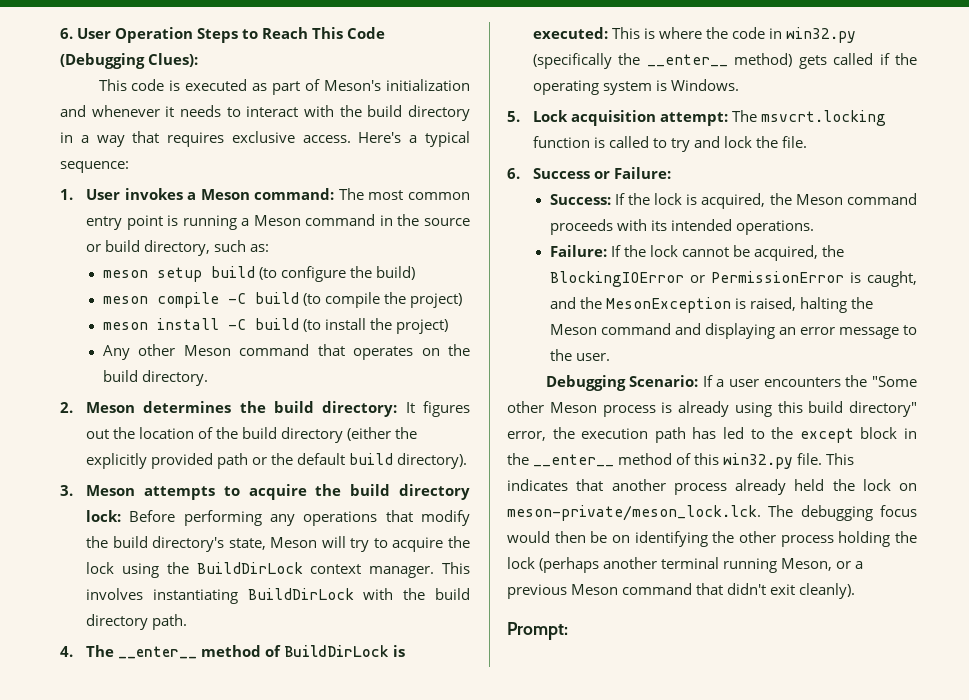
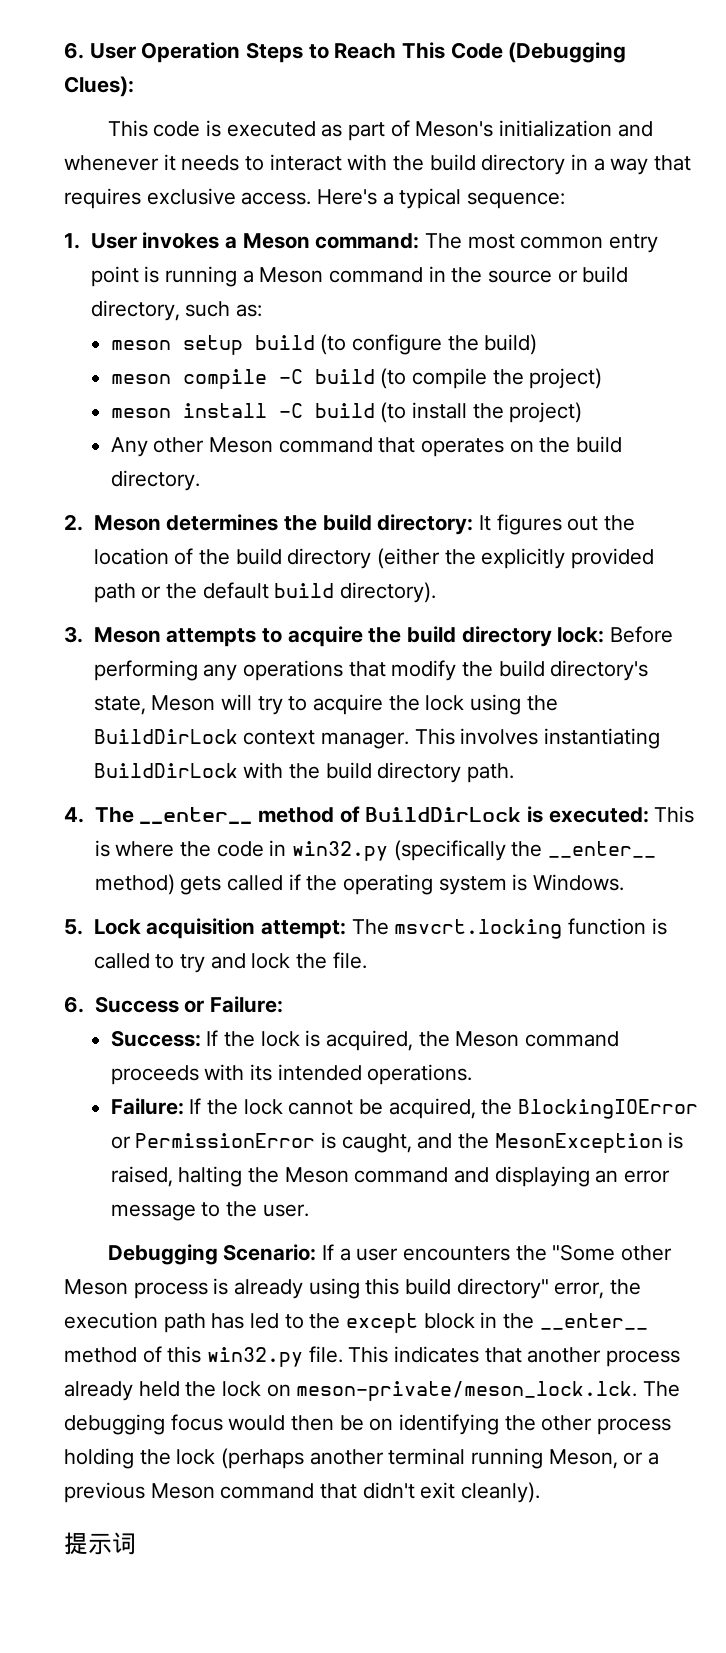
- Prompt:
+ 提示词

